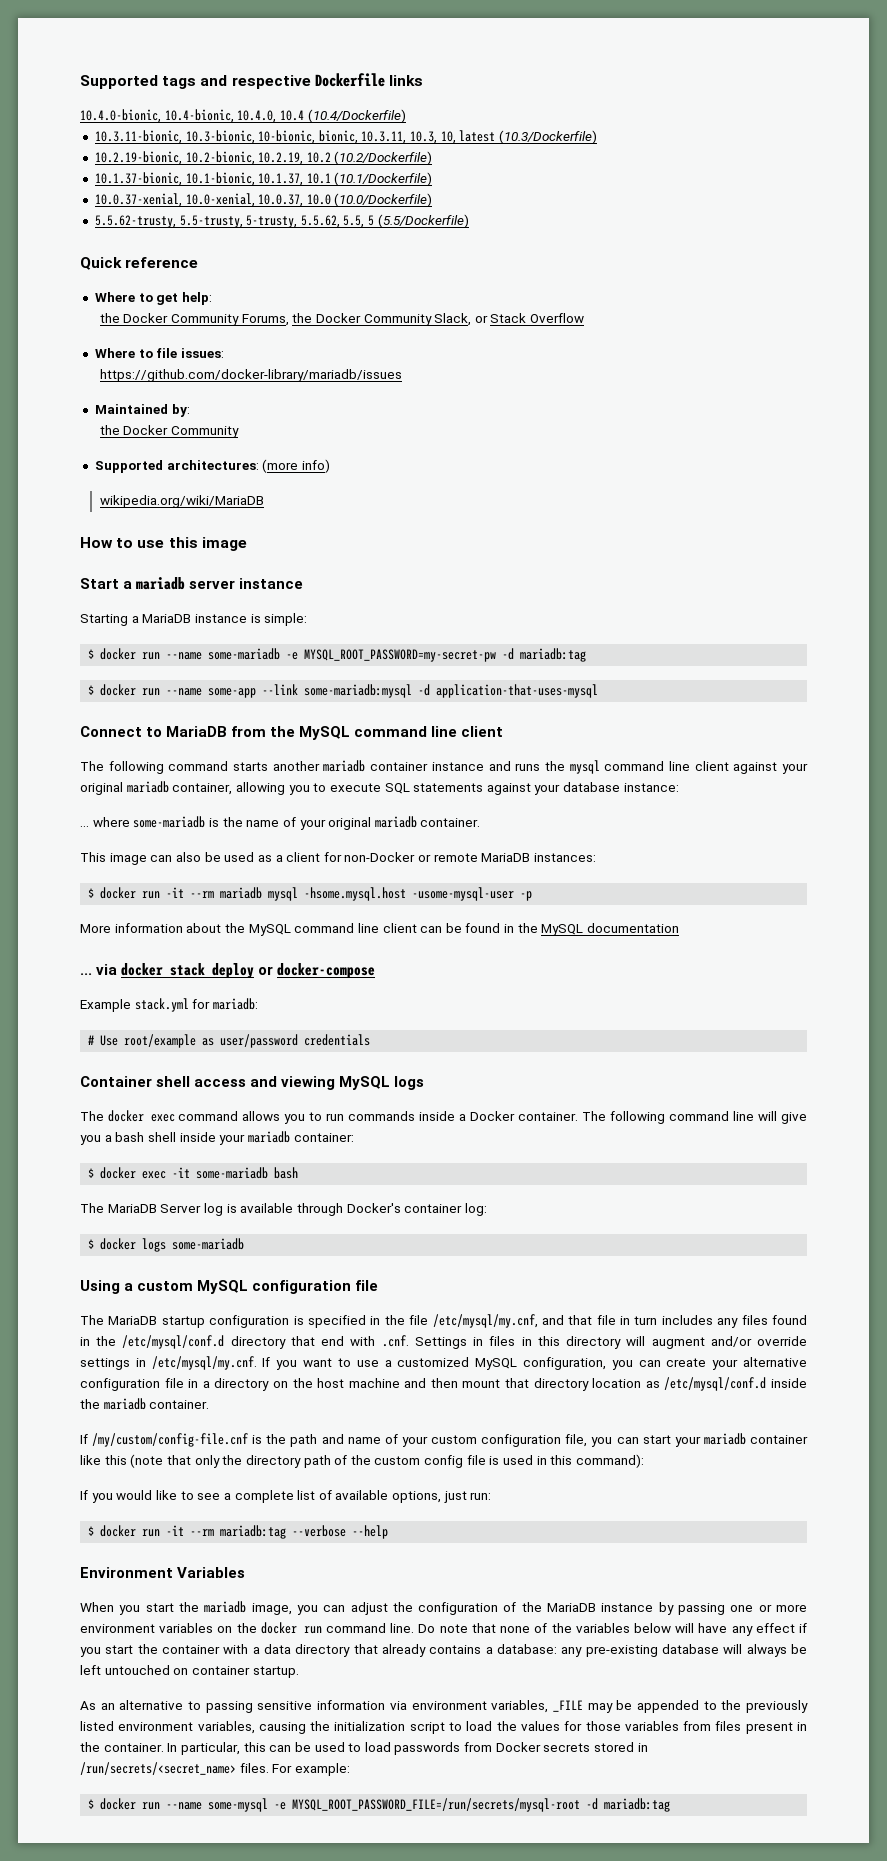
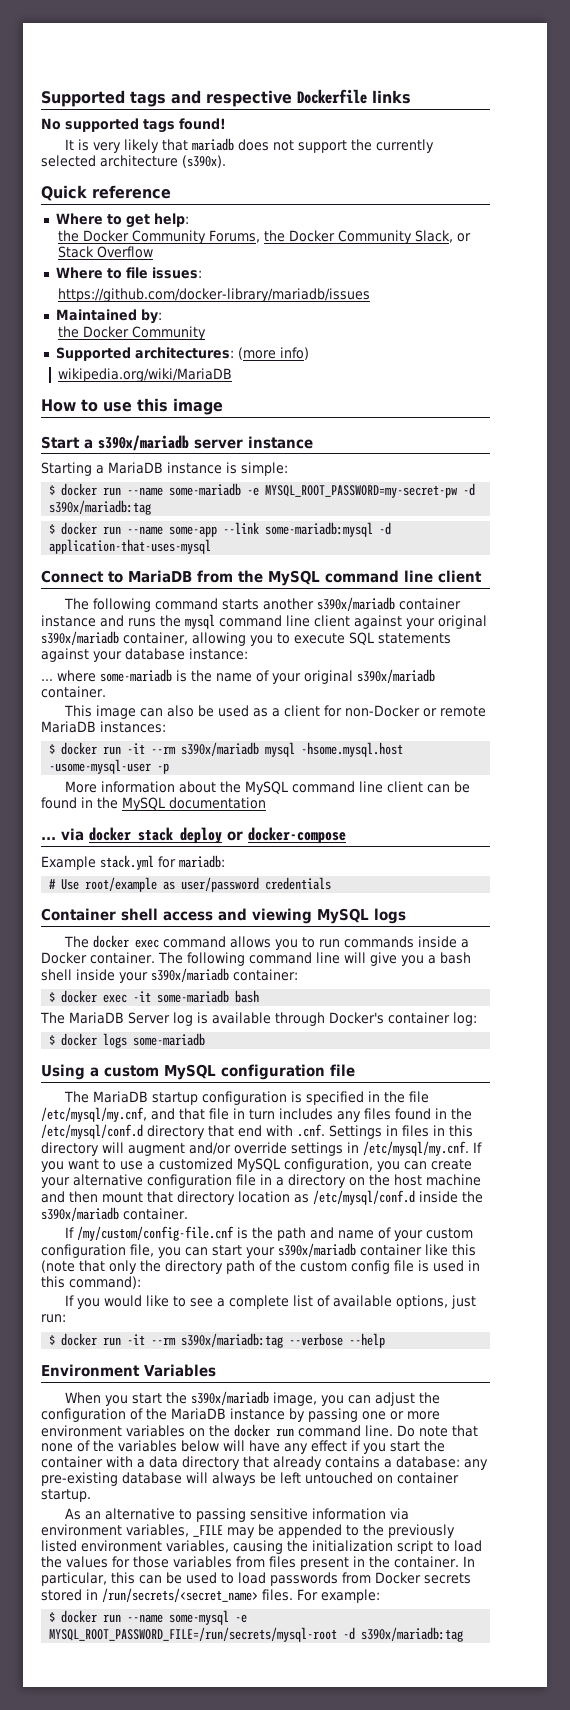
- 10.4.0-bionic, 10.4-bionic, 10.4.0, 10.4 (10.4/Dockerfile)
- 10.3.11-bionic, 10.3-bionic, 10-bionic, bionic, 10.3.11, 10.3, 10, latest (10.3/Dockerfile)
- 10.2.19-bionic, 10.2-bionic, 10.2.19, 10.2 (10.2/Dockerfile)
- 10.1.37-bionic, 10.1-bionic, 10.1.37, 10.1 (10.1/Dockerfile)
- 10.0.37-xenial, 10.0-xenial, 10.0.37, 10.0 (10.0/Dockerfile)
- 5.5.62-trusty, 5.5-trusty, 5-trusty, 5.5.62, 5.5, 5 (5.5/Dockerfile)
+ No supported tags found!
+ It is very likely that mariadb does not support the currently selected architecture (s390x).
- Start a mariadb server instance
+ Start a s390x/mariadb server instance
- $ docker run --name some-mariadb -e MYSQL_ROOT_PASSWORD=my-secret-pw -d mariadb:tag
+ $ docker run --name some-mariadb -e MYSQL_ROOT_PASSWORD=my-secret-pw -d s390x/mariadb:tag
- The following command starts another mariadb container instance and runs the mysql command line client against your original mariadb container, allowing you to execute SQL statements against your database instance:
+ The following command starts another s390x/mariadb container instance and runs the mysql command line client against your original s390x/mariadb container, allowing you to execute SQL statements against your database instance:
- ... where some-mariadb is the name of your original mariadb container.
+ ... where some-mariadb is the name of your original s390x/mariadb container.
- $ docker run -it --rm mariadb mysql -hsome.mysql.host -usome-mysql-user -p
+ $ docker run -it --rm s390x/mariadb mysql -hsome.mysql.host -usome-mysql-user -p
- The following command line will give you a bash shell inside your mariadb container:
+ The following command line will give you a bash shell inside your s390x/mariadb container:
- The MariaDB startup configuration is specified in the file /etc/mysql/my.cnf, and that file in turn includes any files found in the /etc/mysql/conf.d directory that end with .cnf. Settings in files in this directory will augment and/or override settings in /etc/mysql/my.cnf. If you want to use a customized MySQL configuration, you can create your alternative configuration file in a directory on the host machine and then mount that directory location as /etc/mysql/conf.d inside the mariadb container.
+ The MariaDB startup configuration is specified in the file /etc/mysql/my.cnf, and that file in turn includes any files found in the /etc/mysql/conf.d directory that end with .cnf. Settings in files in this directory will augment and/or override settings in /etc/mysql/my.cnf. If you want to use a customized MySQL configuration, you can create your alternative configuration file in a directory on the host machine and then mount that directory location as /etc/mysql/conf.d inside the s390x/mariadb container.
- If /my/custom/config-file.cnf is the path and name of your custom configuration file, you can start your mariadb container like this (note that only the directory path of the custom config file is used in this command):
+ If /my/custom/config-file.cnf is the path and name of your custom configuration file, you can start your s390x/mariadb container like this (note that only the directory path of the custom config file is used in this command):
- $ docker run -it --rm mariadb:tag --verbose --help
+ $ docker run -it --rm s390x/mariadb:tag --verbose --help
- When you start the mariadb image, you can adjust the configuration of the MariaDB instance by passing one or more environment variables on the docker run command line.
+ When you start the s390x/mariadb image, you can adjust the configuration of the MariaDB instance by passing one or more environment variables on the docker run command line.
- $ docker run --name some-mysql -e MYSQL_ROOT_PASSWORD_FILE=/run/secrets/mysql-root -d mariadb:tag
+ $ docker run --name some-mysql -e MYSQL_ROOT_PASSWORD_FILE=/run/secrets/mysql-root -d s390x/mariadb:tag

